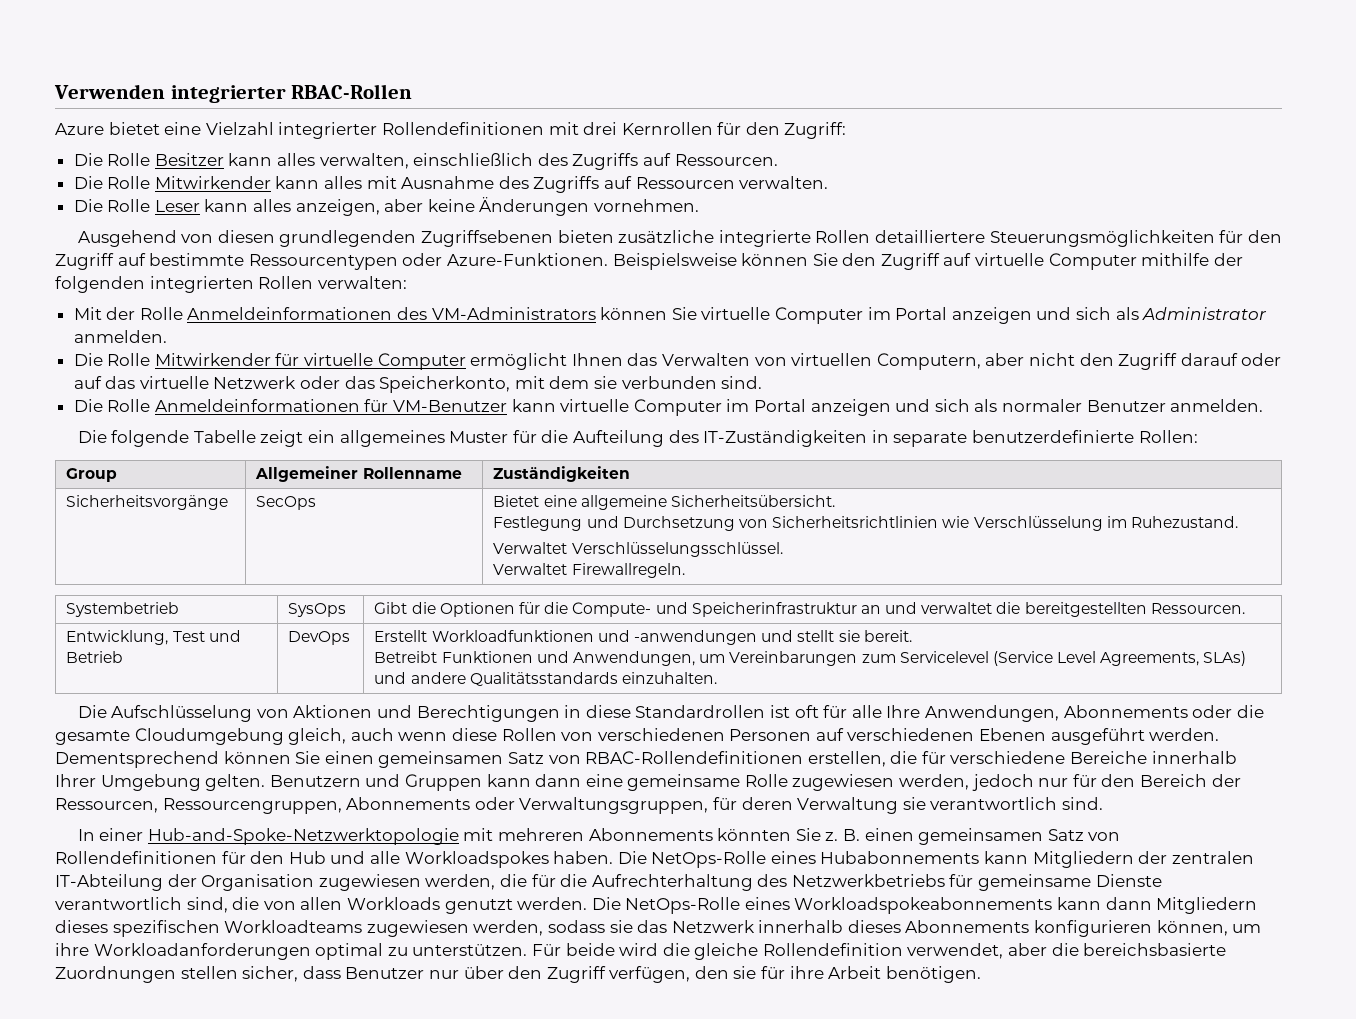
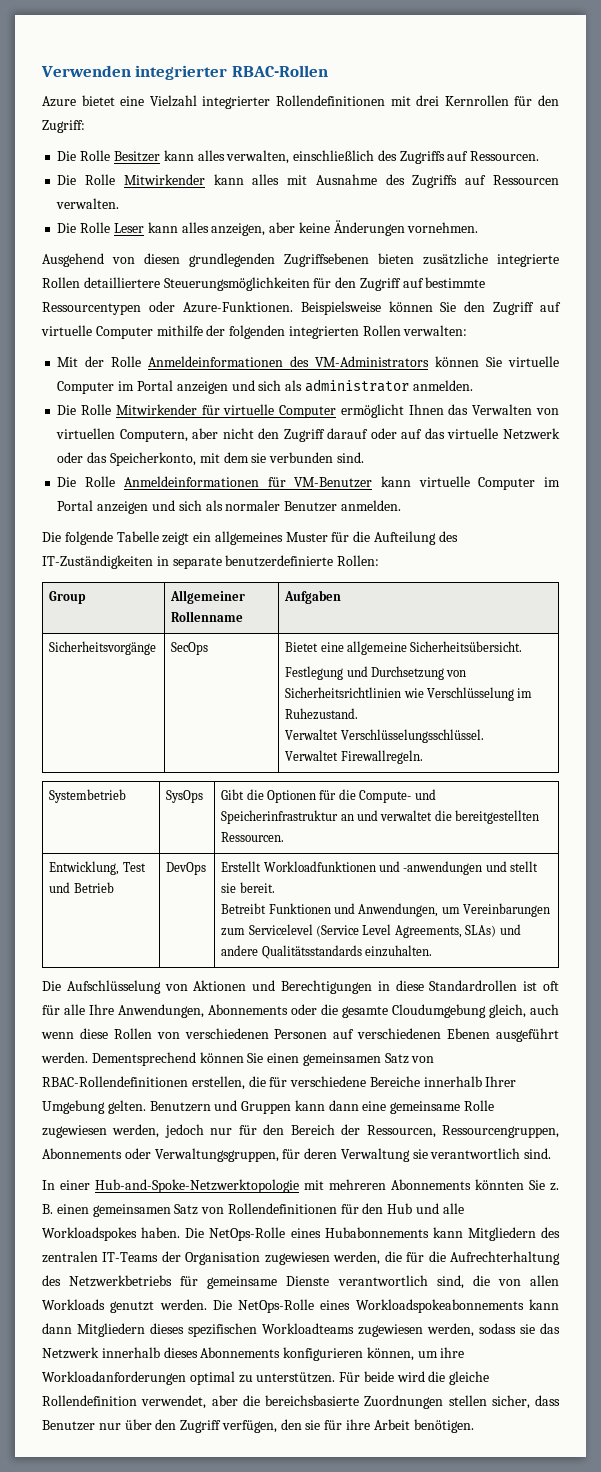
- Mit der Rolle Anmeldeinformationen des VM-Administrators können Sie virtuelle Computer im Portal anzeigen und sich als Administrator anmelden.
+ Mit der Rolle Anmeldeinformationen des VM-Administrators können Sie virtuelle Computer im Portal anzeigen und sich als administrator anmelden.
- Group | Allgemeiner Rollenname | Zuständigkeiten
+ Group | Allgemeiner Rollenname | Aufgaben
- Die NetOps-Rolle eines Hubabonnements kann Mitgliedern der zentralen IT-Abteilung der Organisation zugewiesen werden, die für die Aufrechterhaltung des Netzwerkbetriebs für gemeinsame Dienste verantwortlich sind, die von allen Workloads genutzt werden.
+ Die NetOps-Rolle eines Hubabonnements kann Mitgliedern des zentralen IT-Teams der Organisation zugewiesen werden, die für die Aufrechterhaltung des Netzwerkbetriebs für gemeinsame Dienste verantwortlich sind, die von allen Workloads genutzt werden.

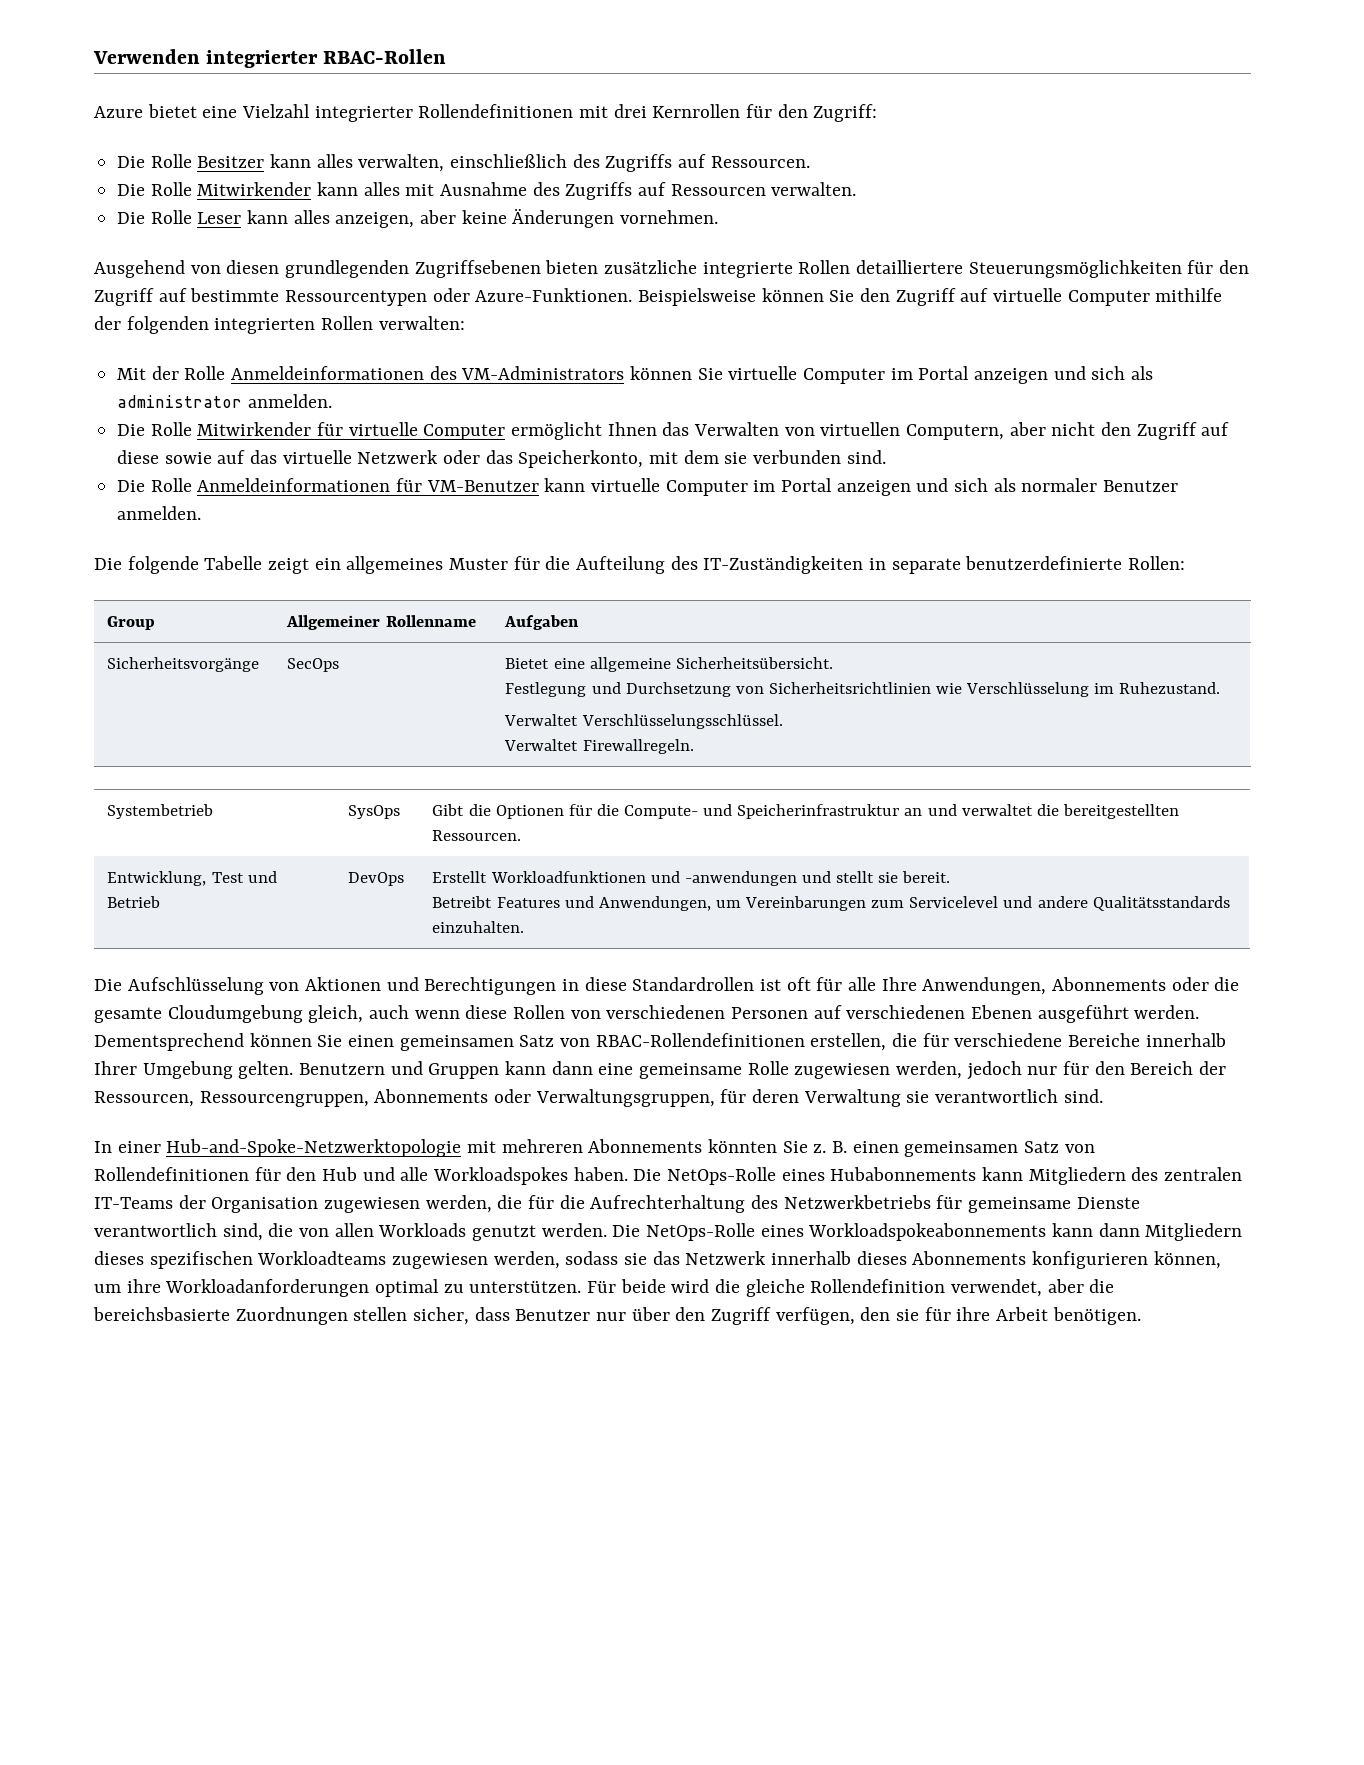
- Die Rolle Mitwirkender für virtuelle Computer ermöglicht Ihnen das Verwalten von virtuellen Computern, aber nicht den Zugriff darauf oder auf das virtuelle Netzwerk oder das Speicherkonto, mit dem sie verbunden sind.
+ Die Rolle Mitwirkender für virtuelle Computer ermöglicht Ihnen das Verwalten von virtuellen Computern, aber nicht den Zugriff auf diese sowie auf das virtuelle Netzwerk oder das Speicherkonto, mit dem sie verbunden sind.
  Entwicklung, Test und Betrieb | DevOps | Erstellt Workloadfunktionen und -anwendungen und stellt sie bereit.
- Betreibt Funktionen und Anwendungen, um Vereinbarungen zum Servicelevel (Service Level Agreements, SLAs) und andere Qualitätsstandards einzuhalten.
+ Betreibt Features und Anwendungen, um Vereinbarungen zum Servicelevel und andere Qualitätsstandards einzuhalten.

